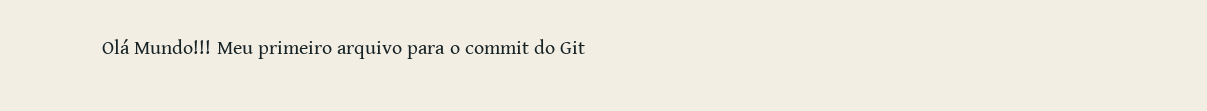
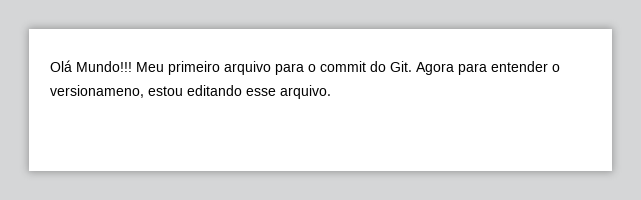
- Meu primeiro arquivo para o commit do Git
+ Meu primeiro arquivo para o commit do Git. Agora para entender o versionameno, estou editando esse arquivo.

